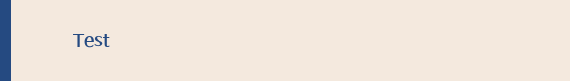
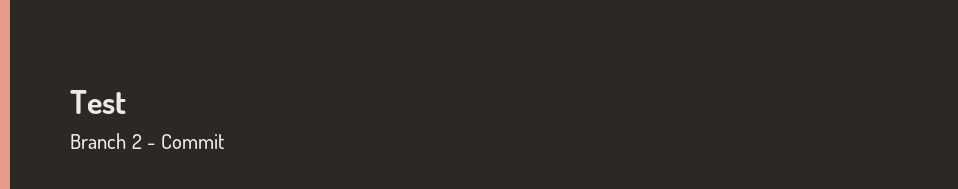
+ Branch 2 - Commit

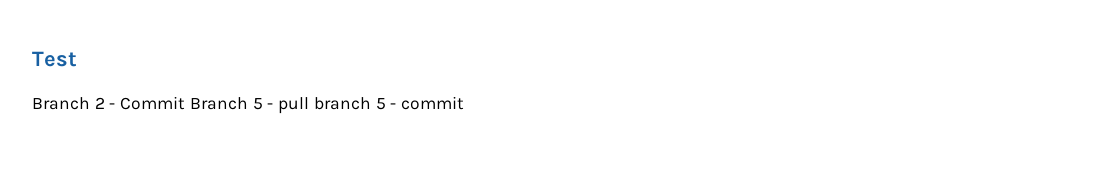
- Branch 2 - Commit
+ Branch 2 - Commit Branch 5 - pull branch 5 - commit

